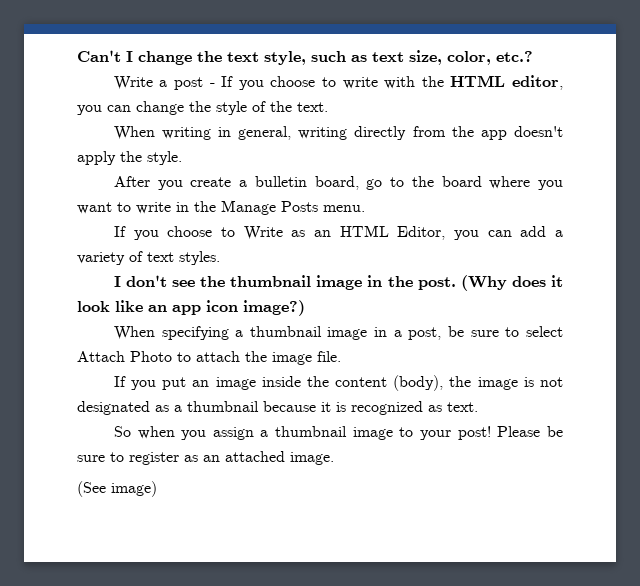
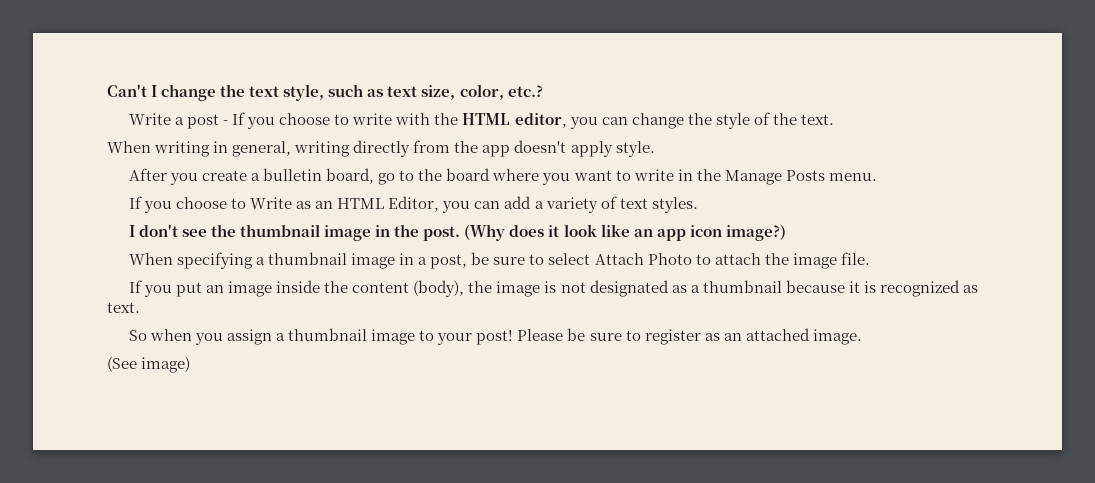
- When writing in general, writing directly from the app doesn't apply the style.
+ When writing in general, writing directly from the app doesn't apply style.

